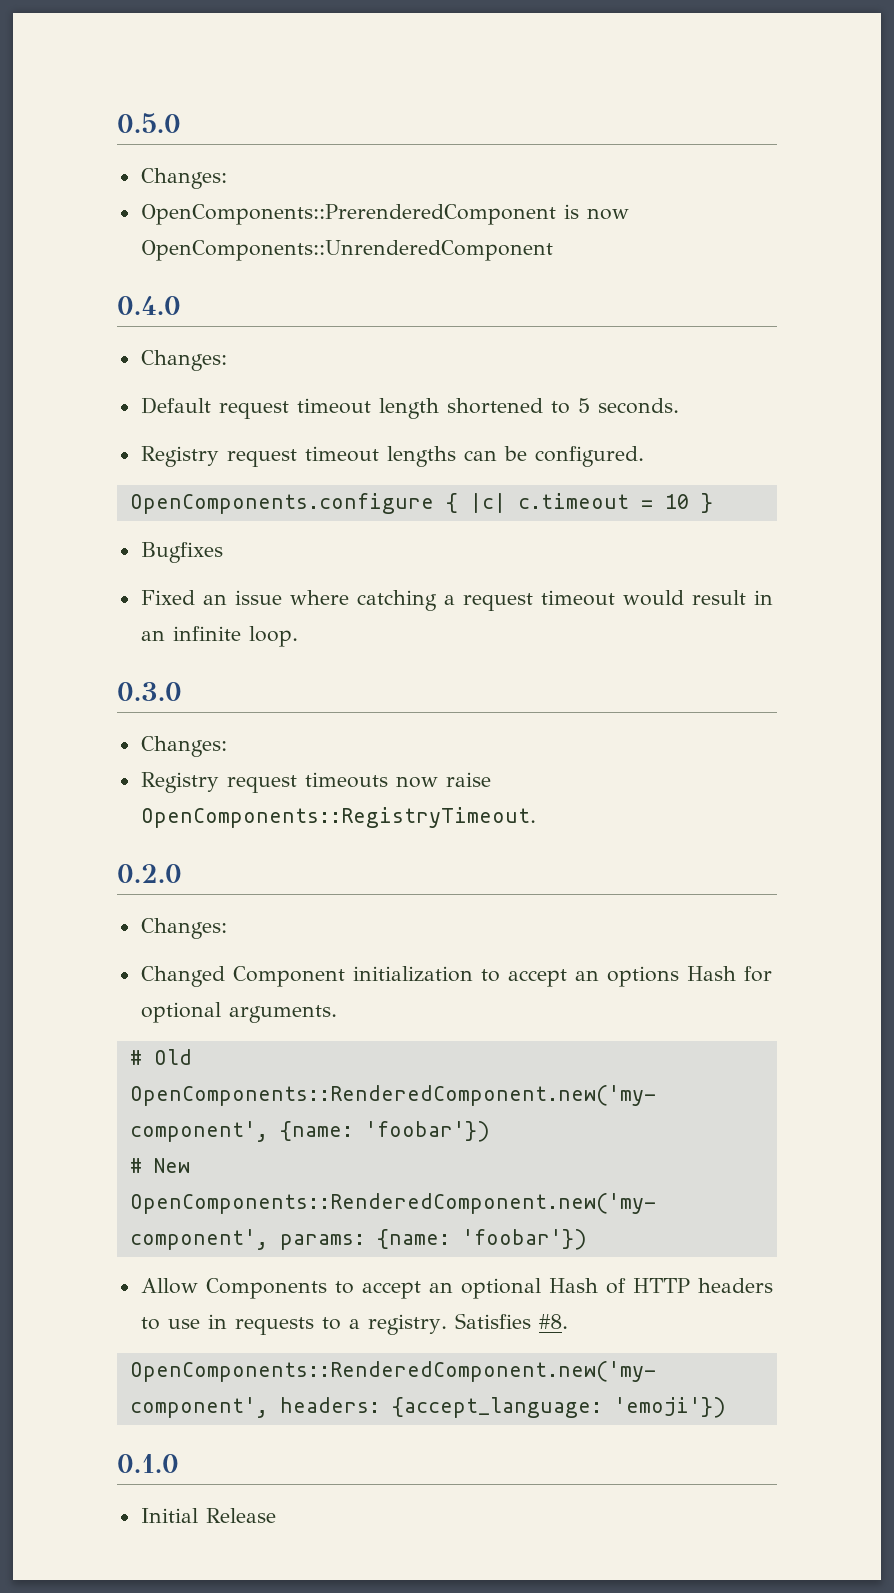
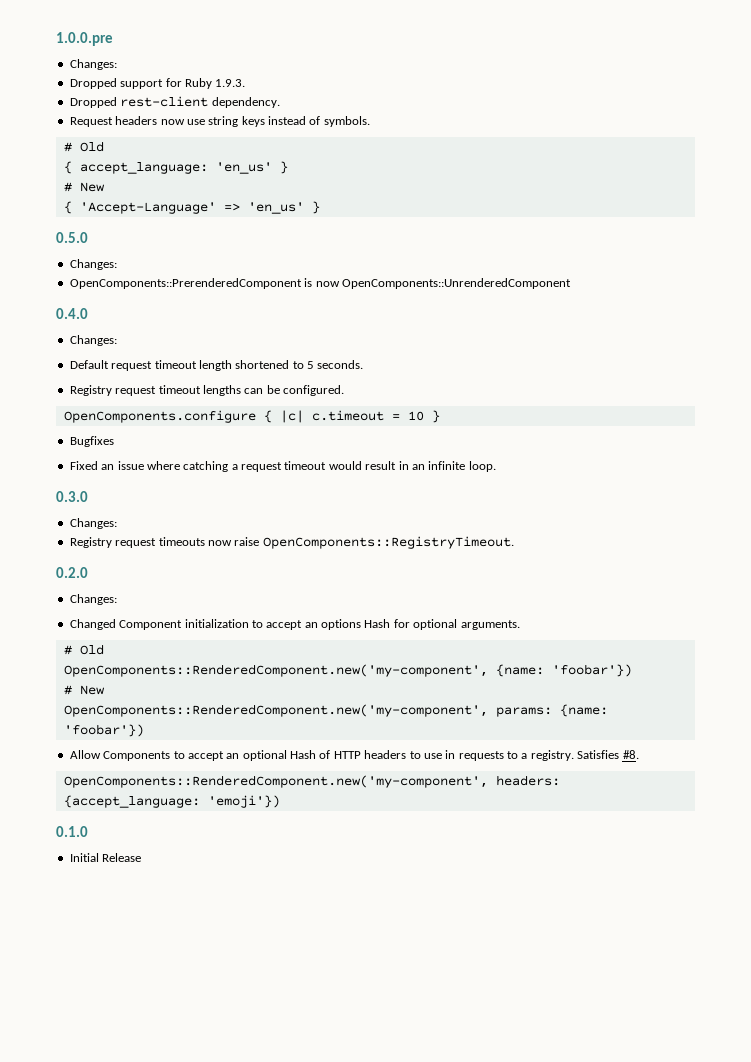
+ 1.0.0.pre
+ Changes:
+ Dropped support for Ruby 1.9.3.
+ Dropped rest-client dependency.
+ Request headers now use string keys instead of symbols.
+ # Old
+ { accept_language: 'en_us' }
+ # New
+ { 'Accept-Language' => 'en_us' }

